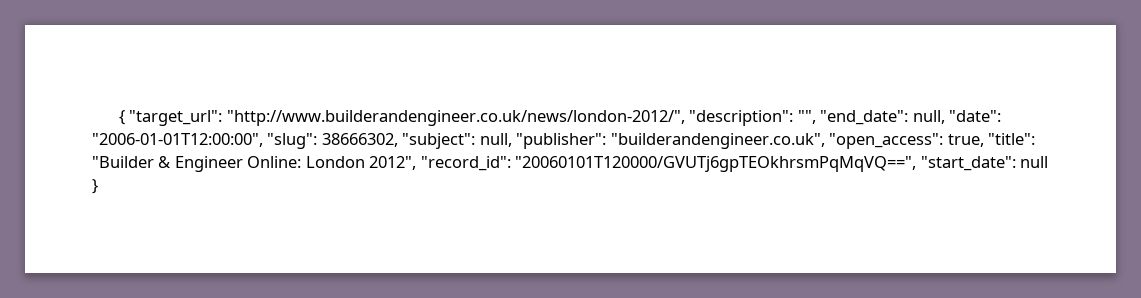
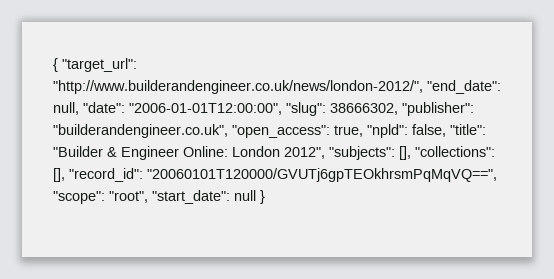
- { "target_url": "http://www.builderandengineer.co.uk/news/london-2012/", "description": "", "end_date": null, "date": "2006-01-01T12:00:00", "slug": 38666302, "subject": null, "publisher": "builderandengineer.co.uk", "open_access": true, "title": "Builder & Engineer Online: London 2012", "record_id": "20060101T120000/GVUTj6gpTEOkhrsmPqMqVQ==", "start_date": null }
+ { "target_url": "http://www.builderandengineer.co.uk/news/london-2012/", "end_date": null, "date": "2006-01-01T12:00:00", "slug": 38666302, "publisher": "builderandengineer.co.uk", "open_access": true, "npld": false, "title": "Builder & Engineer Online: London 2012", "subjects": [], "collections": [], "record_id": "20060101T120000/GVUTj6gpTEOkhrsmPqMqVQ==", "scope": "root", "start_date": null }

